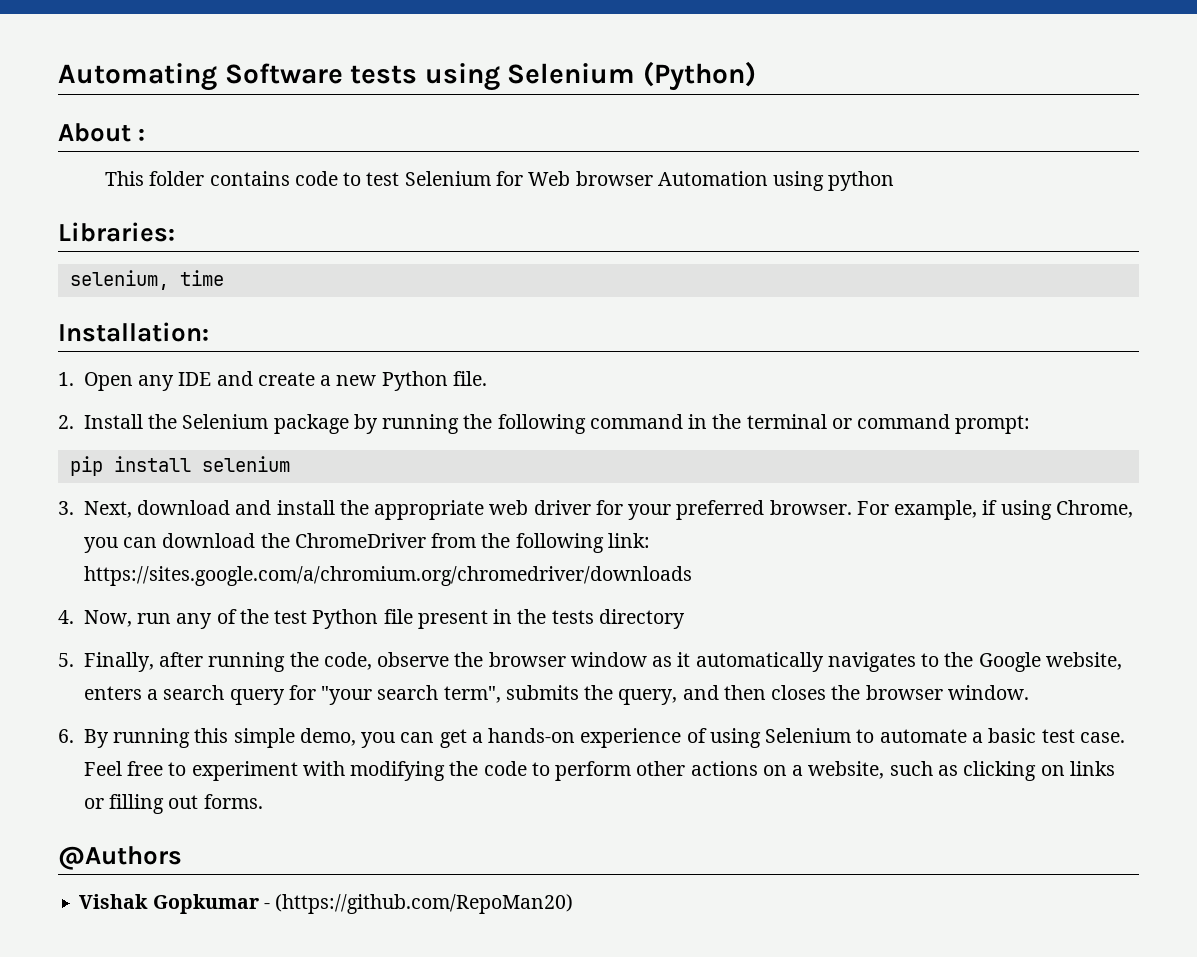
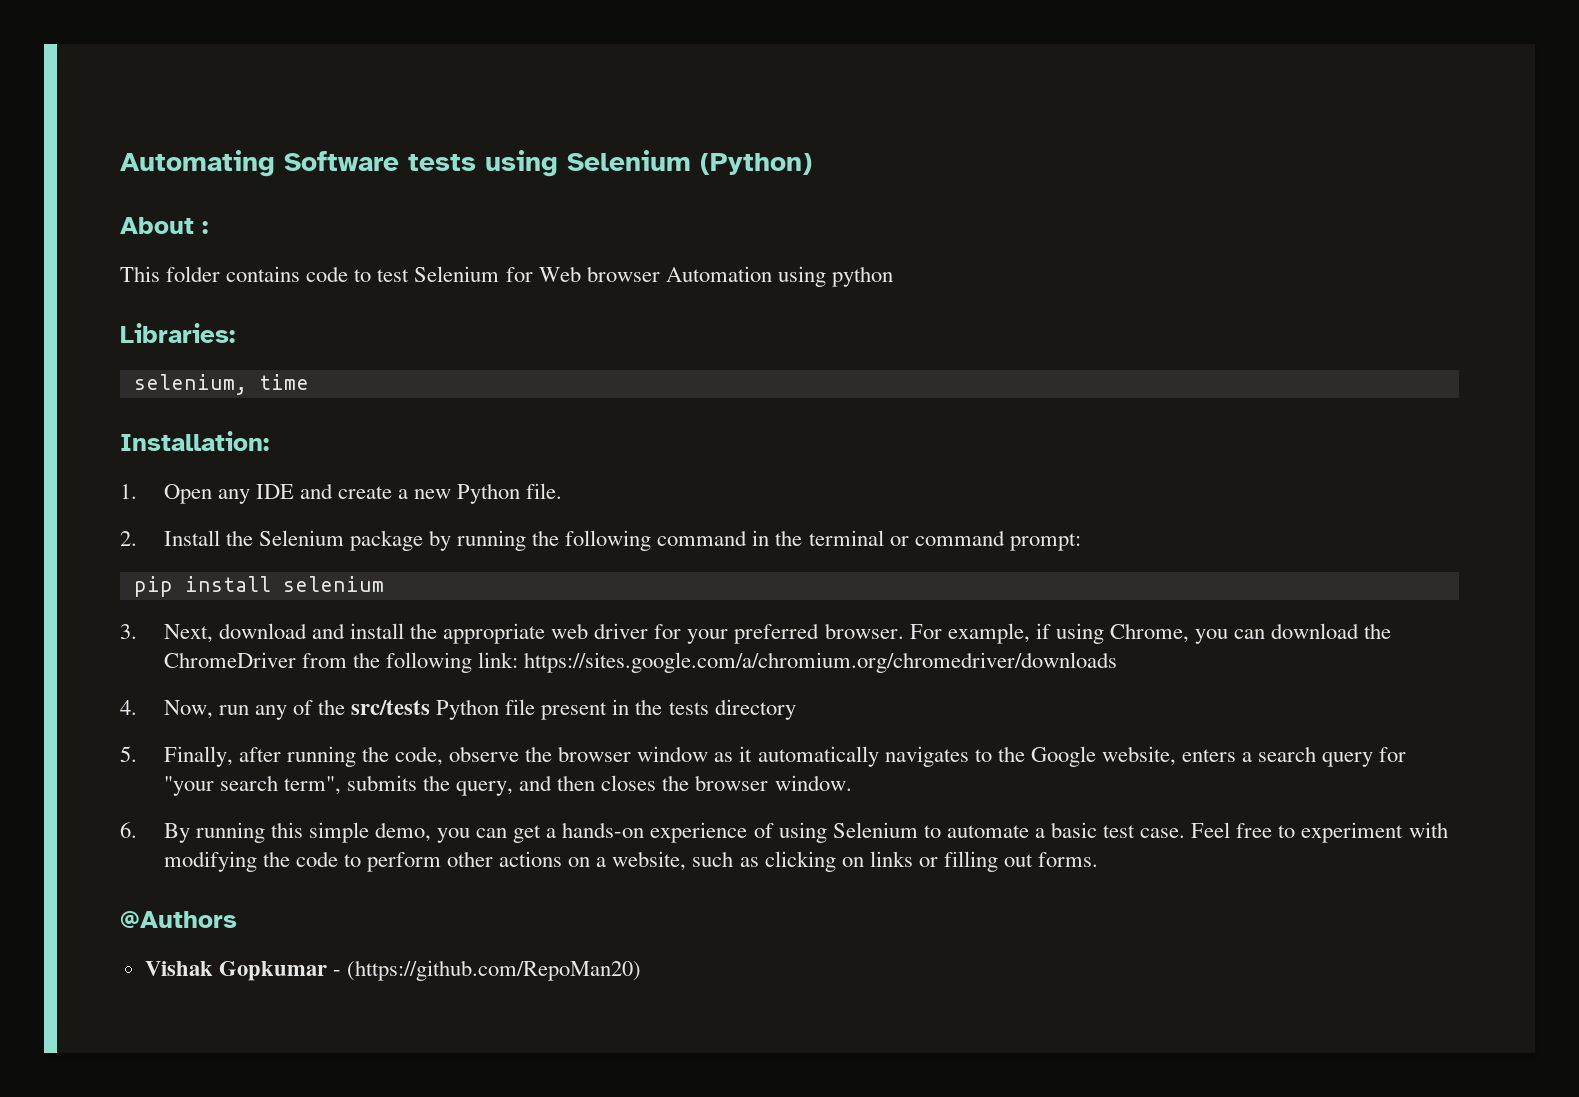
- 4. Now, run any of the test Python file present in the tests directory
+ 4. Now, run any of the src/tests Python file present in the tests directory

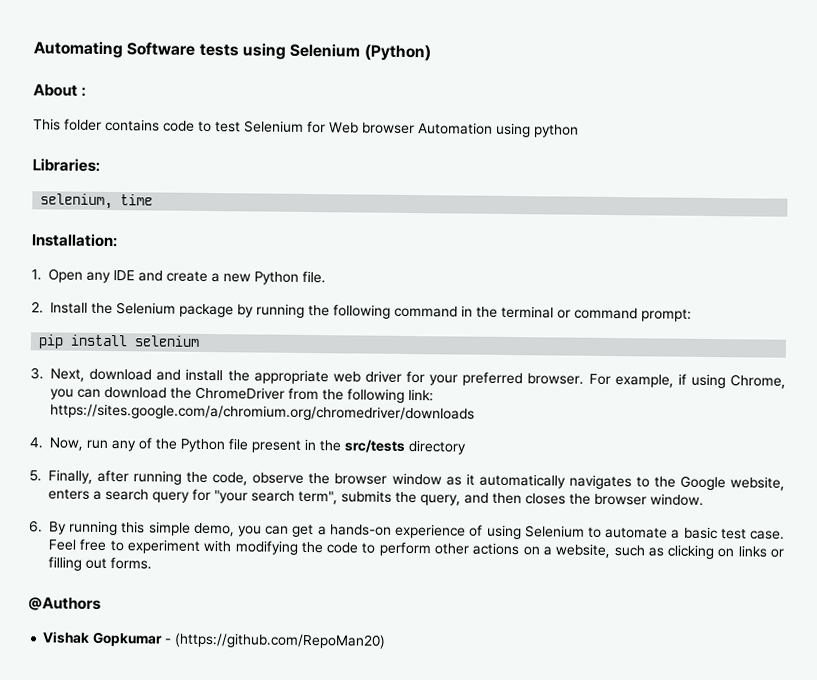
- 4. Now, run any of the src/tests Python file present in the tests directory
+ 4. Now, run any of the Python file present in the src/tests directory

